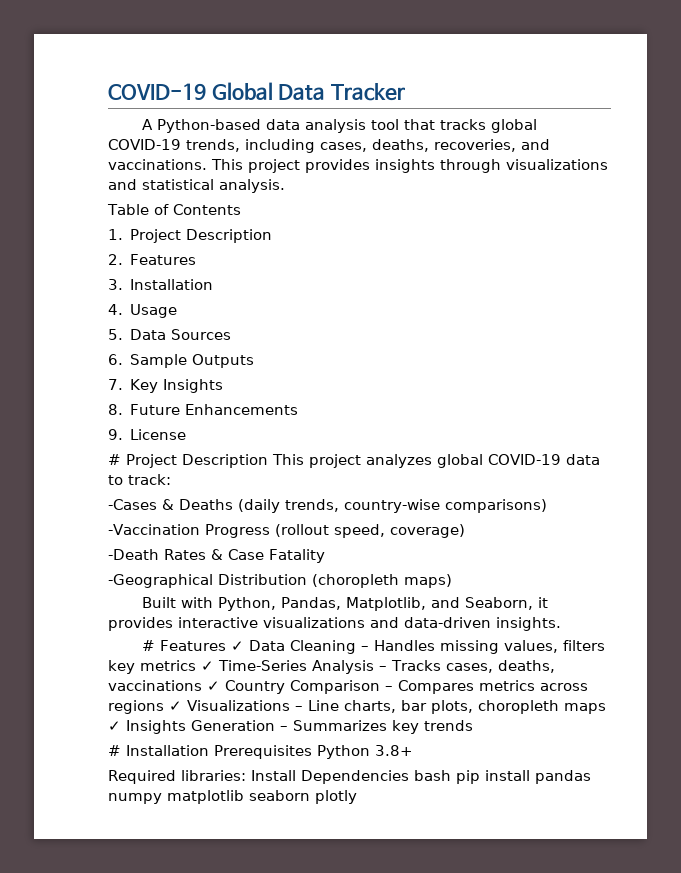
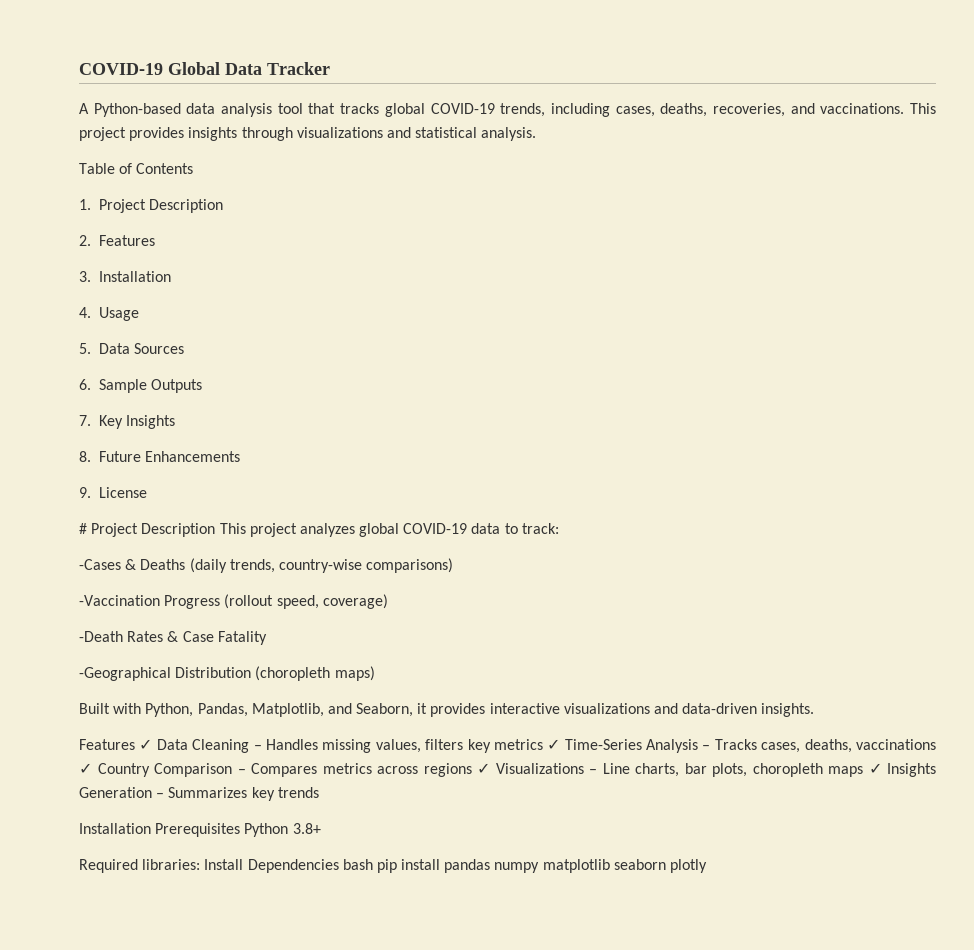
- # Features ✓ Data Cleaning – Handles missing values, filters key metrics ✓ Time-Series Analysis – Tracks cases, deaths, vaccinations ✓ Country Comparison – Compares metrics across regions ✓ Visualizations – Line charts, bar plots, choropleth maps ✓ Insights Generation – Summarizes key trends
+ Features ✓ Data Cleaning – Handles missing values, filters key metrics ✓ Time-Series Analysis – Tracks cases, deaths, vaccinations ✓ Country Comparison – Compares metrics across regions ✓ Visualizations – Line charts, bar plots, choropleth maps ✓ Insights Generation – Summarizes key trends
- # Installation Prerequisites Python 3.8+
+ Installation Prerequisites Python 3.8+

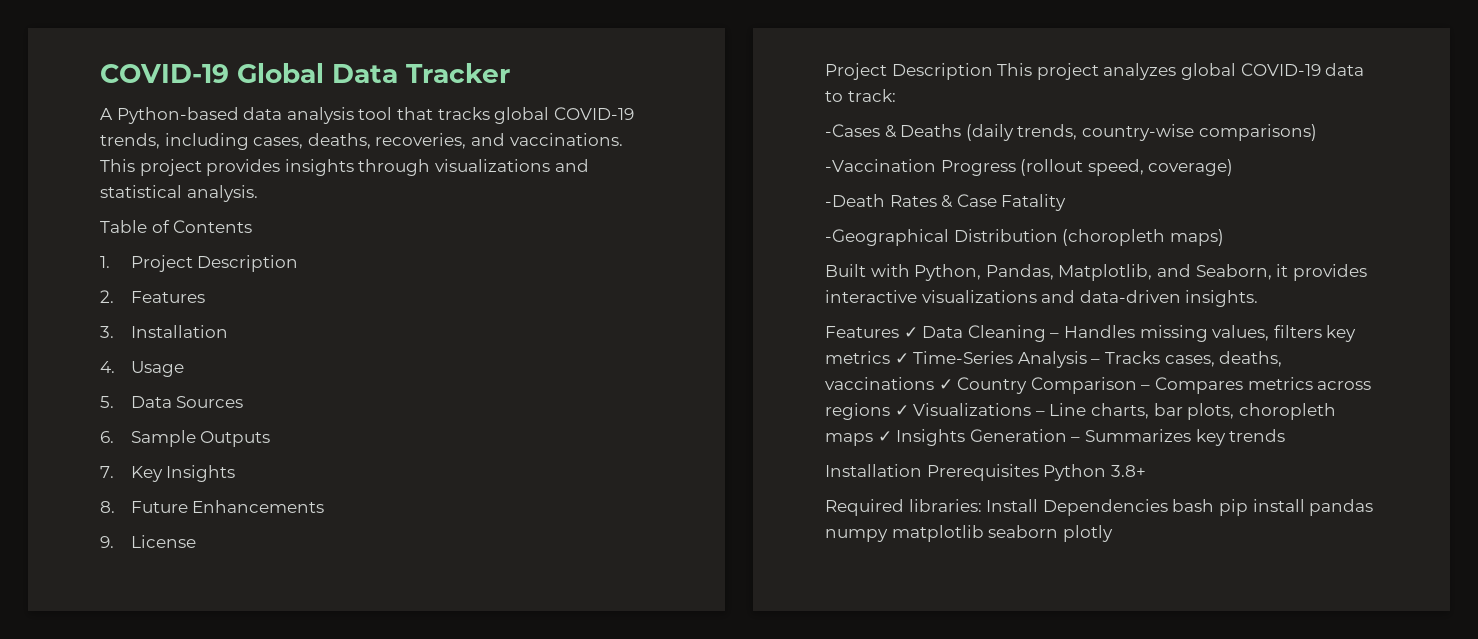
- # Project Description This project analyzes global COVID-19 data to track:
+ Project Description This project analyzes global COVID-19 data to track:

